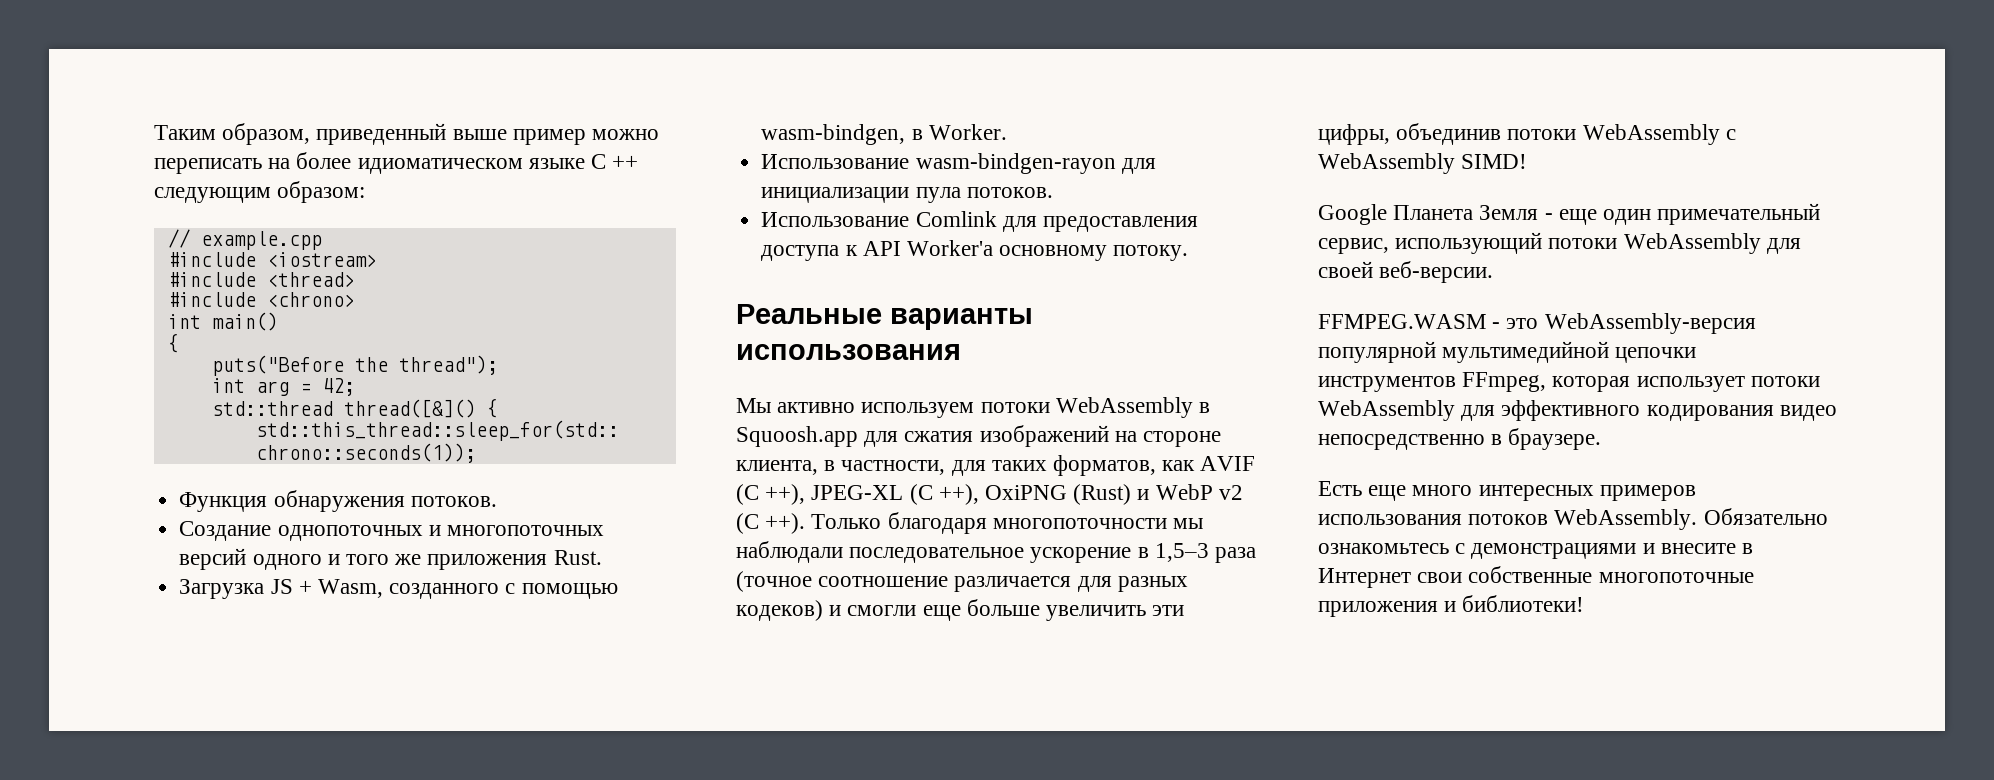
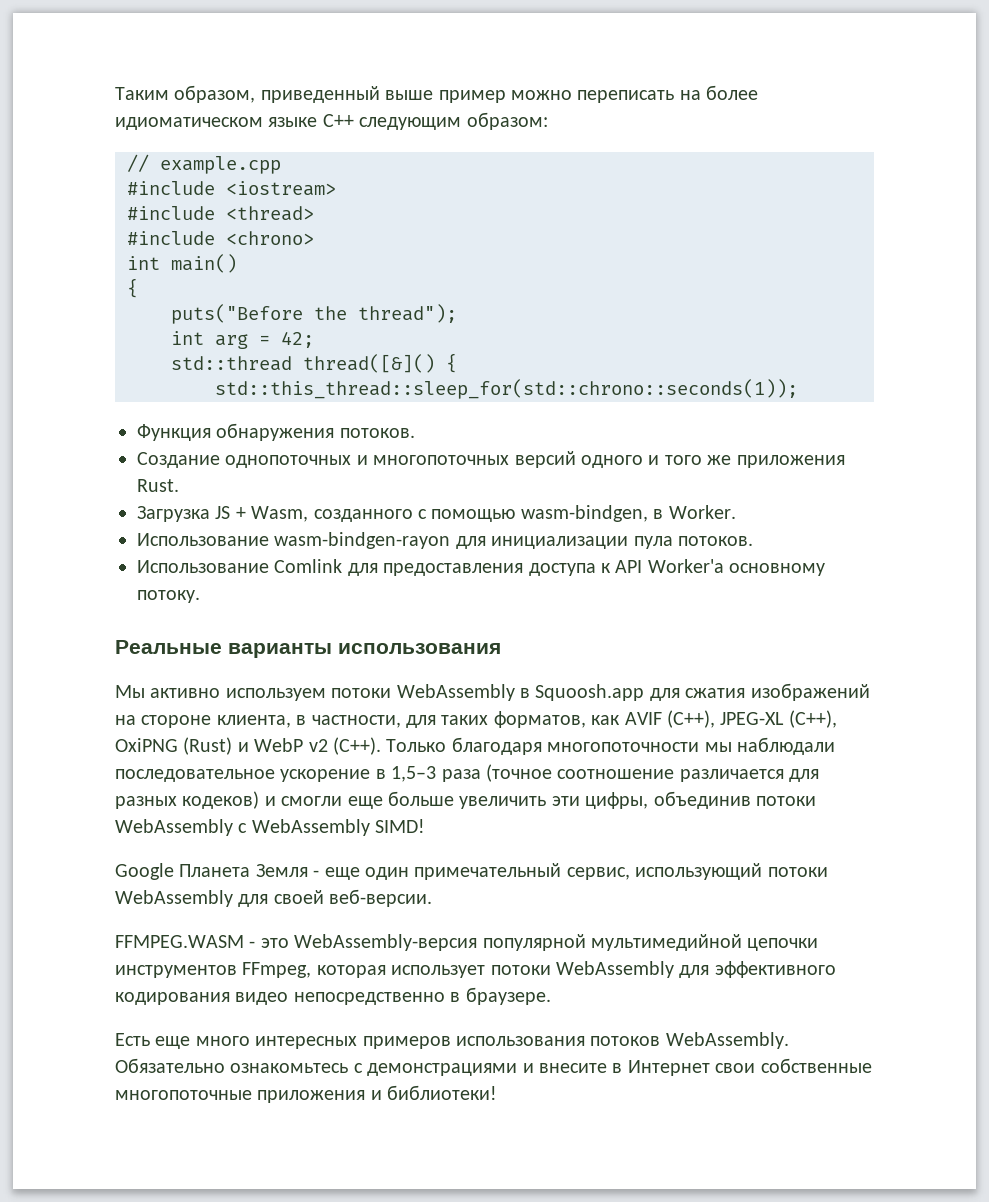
- Таким образом, приведенный выше пример можно переписать на более идиоматическом языке C ++ следующим образом:
+ Таким образом, приведенный выше пример можно переписать на более идиоматическом языке C++ следующим образом:
- Мы активно используем потоки WebAssembly в Squoosh.app для сжатия изображений на стороне клиента, в частности, для таких форматов, как AVIF (C ++), JPEG-XL (C ++), OxiPNG (Rust) и WebP v2 (C ++).
+ Мы активно используем потоки WebAssembly в Squoosh.app для сжатия изображений на стороне клиента, в частности, для таких форматов, как AVIF (C++), JPEG-XL (C++), OxiPNG (Rust) и WebP v2 (C++).

